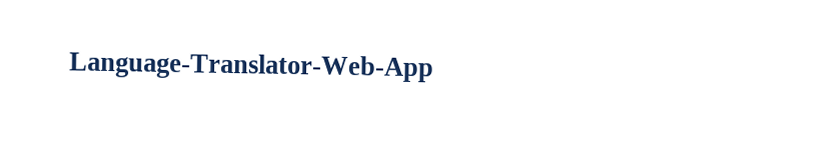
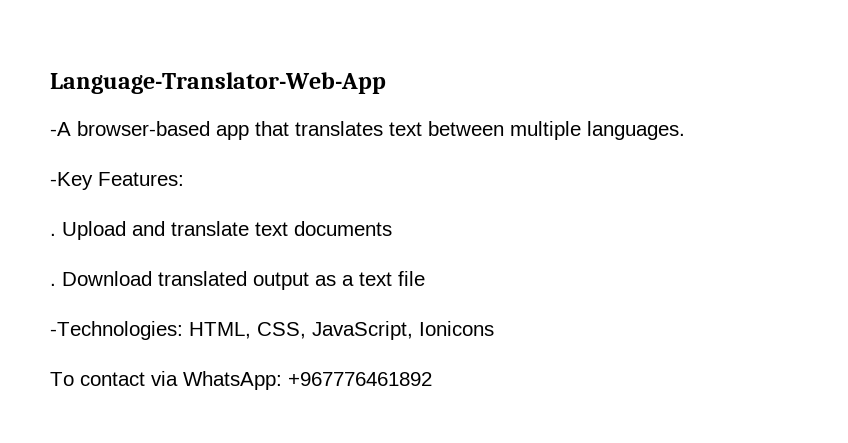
+ -A browser-based app that translates text between multiple languages.
+ -Key Features:
+ . Upload and translate text documents
+ . Download translated output as a text file
+ -Technologies: HTML, CSS, JavaScript, Ionicons
+ To contact via WhatsApp: +967776461892

